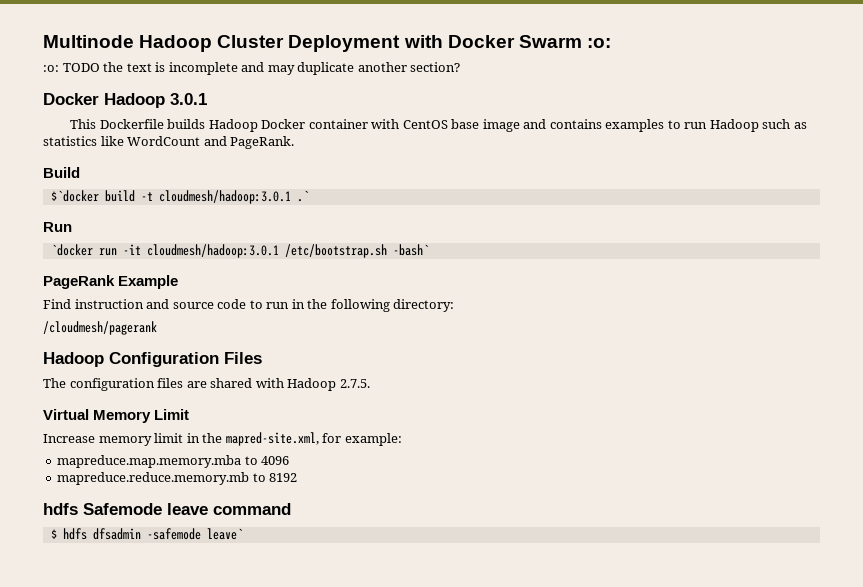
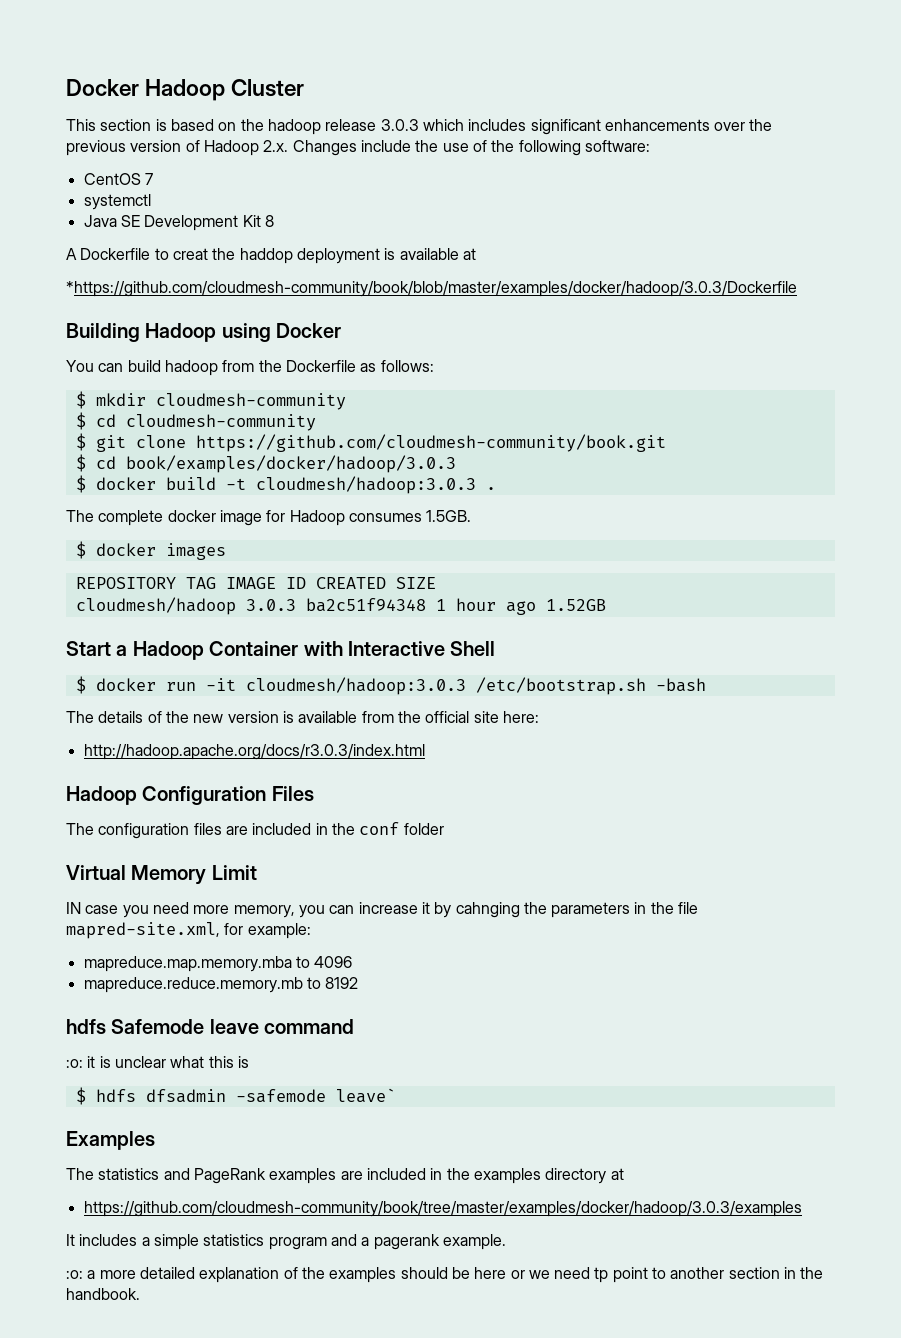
- Multinode Hadoop Cluster Deployment with Docker Swarm :o:
- :o: TODO the text is incomplete and may duplicate another section?
- Docker Hadoop 3.0.1
- This Dockerfile builds Hadoop Docker container with CentOS base image and contains examples to run Hadoop such as statistics like WordCount and PageRank.
- Build
- $`docker build -t cloudmesh/hadoop:3.0.1 .`
- Run
- `docker run -it cloudmesh/hadoop:3.0.1 /etc/bootstrap.sh -bash`
- PageRank Example
- Find instruction and source code to run in the following directory:
- /cloudmesh/pagerank
+ Docker Hadoop Cluster
+ This section is based on the hadoop release 3.0.3 which includes significant enhancements over the previous version of Hadoop 2.x. Changes include the use of the following software:
+ CentOS 7
+ systemctl
+ Java SE Development Kit 8
+ A Dockerfile to creat the haddop deployment is available at
+ *https://github.com/cloudmesh-community/book/blob/master/examples/docker/hadoop/3.0.3/Dockerfile
+ Building Hadoop using Docker
+ You can build hadoop from the Dockerfile as follows:
+ $ mkdir cloudmesh-community
+ $ cd cloudmesh-community
+ $ git clone https://github.com/cloudmesh-community/book.git
+ $ cd book/examples/docker/hadoop/3.0.3
+ $ docker build -t cloudmesh/hadoop:3.0.3 .
+ The complete docker image for Hadoop consumes 1.5GB.
+ $ docker images
+ REPOSITORY TAG IMAGE ID CREATED SIZE
+ cloudmesh/hadoop 3.0.3 ba2c51f94348 1 hour ago 1.52GB
+ Start a Hadoop Container with Interactive Shell
+ $ docker run -it cloudmesh/hadoop:3.0.3 /etc/bootstrap.sh -bash
+ The details of the new version is available from the official site here:
+ http://hadoop.apache.org/docs/r3.0.3/index.html
- The configuration files are shared with Hadoop 2.7.5.
+ The configuration files are included in the conf folder
  Virtual Memory Limit
- Increase memory limit in the mapred-site.xml, for example:
+ IN case you need more memory, you can increase it by cahnging the parameters in the file mapred-site.xml, for example:
+ :o: it is unclear what this is
+ Examples
+ The statistics and PageRank examples are included in the examples directory at
+ https://github.com/cloudmesh-community/book/tree/master/examples/docker/hadoop/3.0.3/examples
+ It includes a simple statistics program and a pagerank example.
+ :o: a more detailed explanation of the examples should be here or we need tp point to another section in the handbook.

